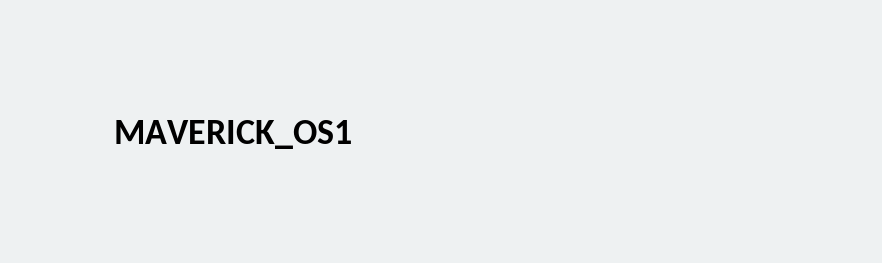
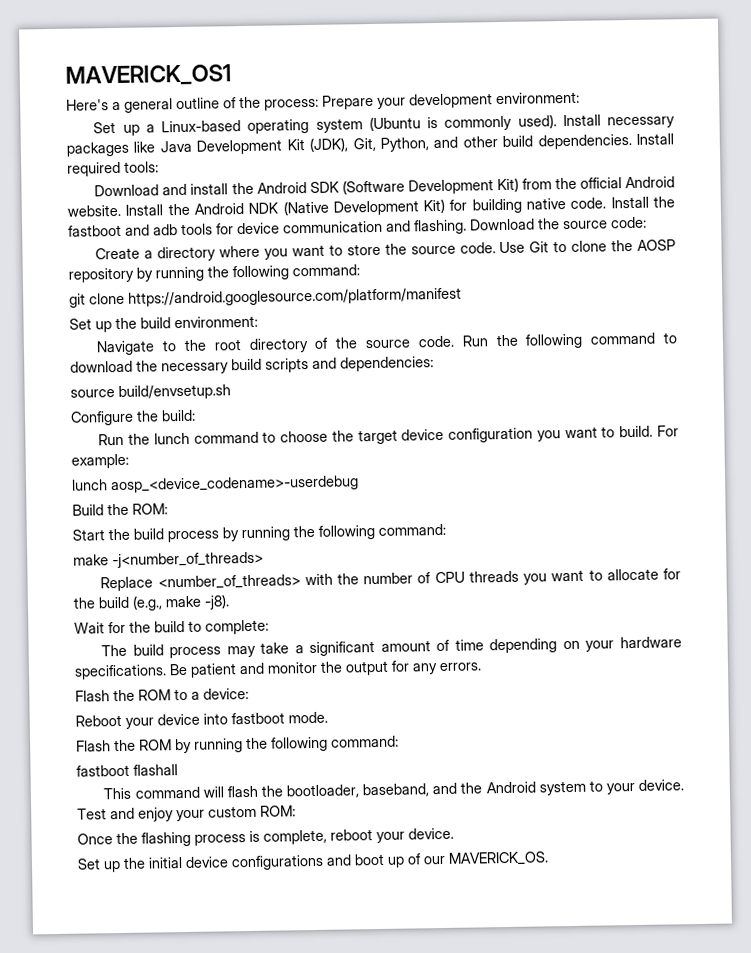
+ Here's a general outline of the process: Prepare your development environment:
+ Set up a Linux-based operating system (Ubuntu is commonly used). Install necessary packages like Java Development Kit (JDK), Git, Python, and other build dependencies. Install required tools:
+ Download and install the Android SDK (Software Development Kit) from the official Android website. Install the Android NDK (Native Development Kit) for building native code. Install the fastboot and adb tools for device communication and flashing. Download the source code:
+ Create a directory where you want to store the source code. Use Git to clone the AOSP repository by running the following command:
+ git clone https://android.googlesource.com/platform/manifest
+ Set up the build environment:
+ Navigate to the root directory of the source code. Run the following command to download the necessary build scripts and dependencies:
+ source build/envsetup.sh
+ Configure the build:
+ Run the lunch command to choose the target device configuration you want to build. For example:
+ lunch aosp_<device_codename>-userdebug
+ Build the ROM:
+ Start the build process by running the following command:
+ make -j<number_of_threads>
+ Replace <number_of_threads> with the number of CPU threads you want to allocate for the build (e.g., make -j8).
+ Wait for the build to complete:
+ The build process may take a significant amount of time depending on your hardware specifications. Be patient and monitor the output for any errors.
+ Flash the ROM to a device:
+ Reboot your device into fastboot mode.
+ Flash the ROM by running the following command:
+ fastboot flashall
+ This command will flash the bootloader, baseband, and the Android system to your device. Test and enjoy your custom ROM:
+ Once the flashing process is complete, reboot your device.
+ Set up the initial device configurations and boot up of our MAVERICK_OS.

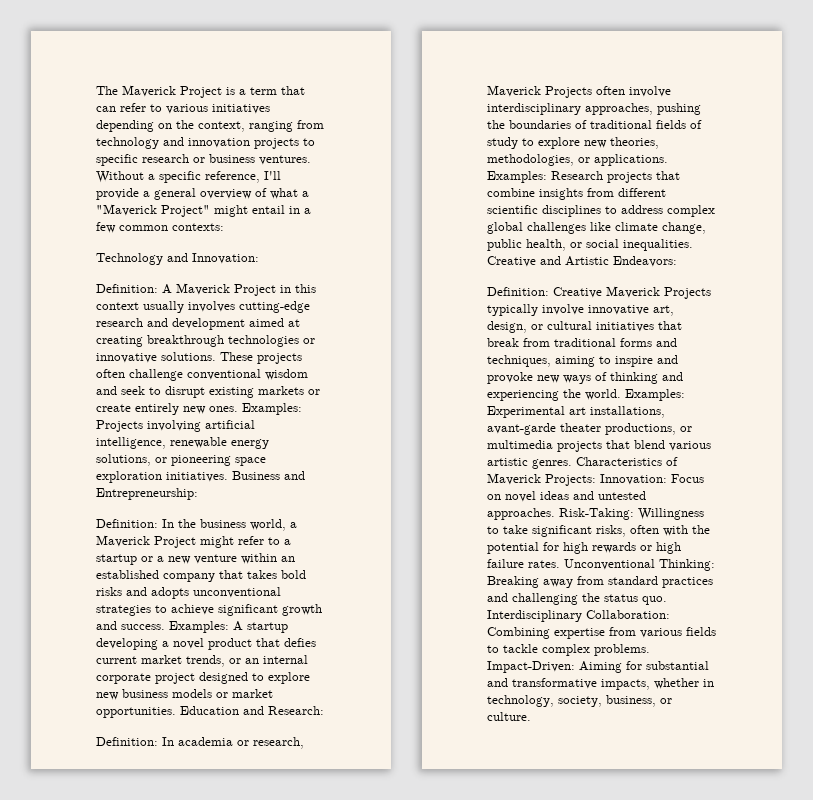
- MAVERICK_OS1
- Here's a general outline of the process: Prepare your development environment:
- Set up a Linux-based operating system (Ubuntu is commonly used). Install necessary packages like Java Development Kit (JDK), Git, Python, and other build dependencies. Install required tools:
- Download and install the Android SDK (Software Development Kit) from the official Android website. Install the Android NDK (Native Development Kit) for building native code. Install the fastboot and adb tools for device communication and flashing. Download the source code:
- Create a directory where you want to store the source code. Use Git to clone the AOSP repository by running the following command:
- git clone https://android.googlesource.com/platform/manifest
- Set up the build environment:
- Navigate to the root directory of the source code. Run the following command to download the necessary build scripts and dependencies:
- source build/envsetup.sh
- Configure the build:
- Run the lunch command to choose the target device configuration you want to build. For example:
- lunch aosp_<device_codename>-userdebug
- Build the ROM:
- Start the build process by running the following command:
- make -j<number_of_threads>
- Replace <number_of_threads> with the number of CPU threads you want to allocate for the build (e.g., make -j8).
- Wait for the build to complete:
- The build process may take a significant amount of time depending on your hardware specifications. Be patient and monitor the output for any errors.
- Flash the ROM to a device:
- Reboot your device into fastboot mode.
- Flash the ROM by running the following command:
- fastboot flashall
- This command will flash the bootloader, baseband, and the Android system to your device. Test and enjoy your custom ROM:
- Once the flashing process is complete, reboot your device.
- Set up the initial device configurations and boot up of our MAVERICK_OS.
+ The Maverick Project is a term that can refer to various initiatives depending on the context, ranging from technology and innovation projects to specific research or business ventures. Without a specific reference, I'll provide a general overview of what a "Maverick Project" might entail in a few common contexts:
+ Technology and Innovation:
+ Definition: A Maverick Project in this context usually involves cutting-edge research and development aimed at creating breakthrough technologies or innovative solutions. These projects often challenge conventional wisdom and seek to disrupt existing markets or create entirely new ones. Examples: Projects involving artificial intelligence, renewable energy solutions, or pioneering space exploration initiatives. Business and Entrepreneurship:
+ Definition: In the business world, a Maverick Project might refer to a startup or a new venture within an established company that takes bold risks and adopts unconventional strategies to achieve significant growth and success. Examples: A startup developing a novel product that defies current market trends, or an internal corporate project designed to explore new business models or market opportunities. Education and Research:
+ Definition: In academia or research, Maverick Projects often involve interdisciplinary approaches, pushing the boundaries of traditional fields of study to explore new theories, methodologies, or applications. Examples: Research projects that combine insights from different scientific disciplines to address complex global challenges like climate change, public health, or social inequalities. Creative and Artistic Endeavors:
+ Definition: Creative Maverick Projects typically involve innovative art, design, or cultural initiatives that break from traditional forms and techniques, aiming to inspire and provoke new ways of thinking and experiencing the world. Examples: Experimental art installations, avant-garde theater productions, or multimedia projects that blend various artistic genres. Characteristics of Maverick Projects: Innovation: Focus on novel ideas and untested approaches. Risk-Taking: Willingness to take significant risks, often with the potential for high rewards or high failure rates. Unconventional Thinking: Breaking away from standard practices and challenging the status quo. Interdisciplinary Collaboration: Combining expertise from various fields to tackle complex problems. Impact-Driven: Aiming for substantial and transformative impacts, whether in technology, society, business, or culture.

